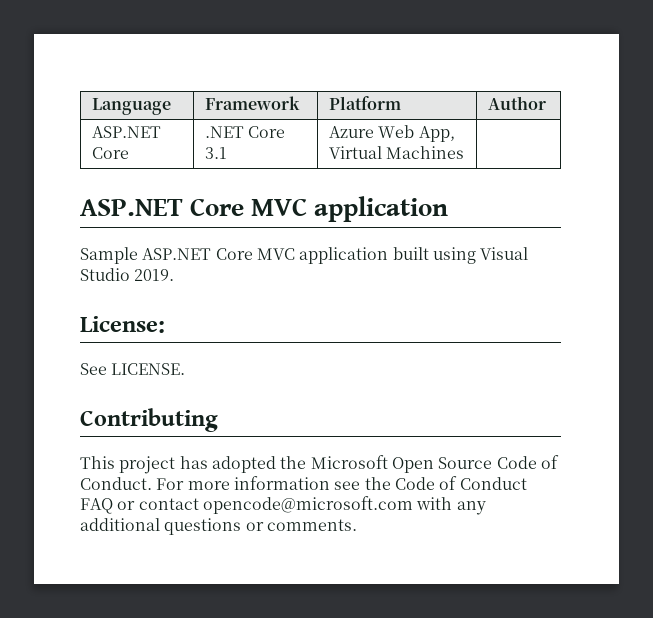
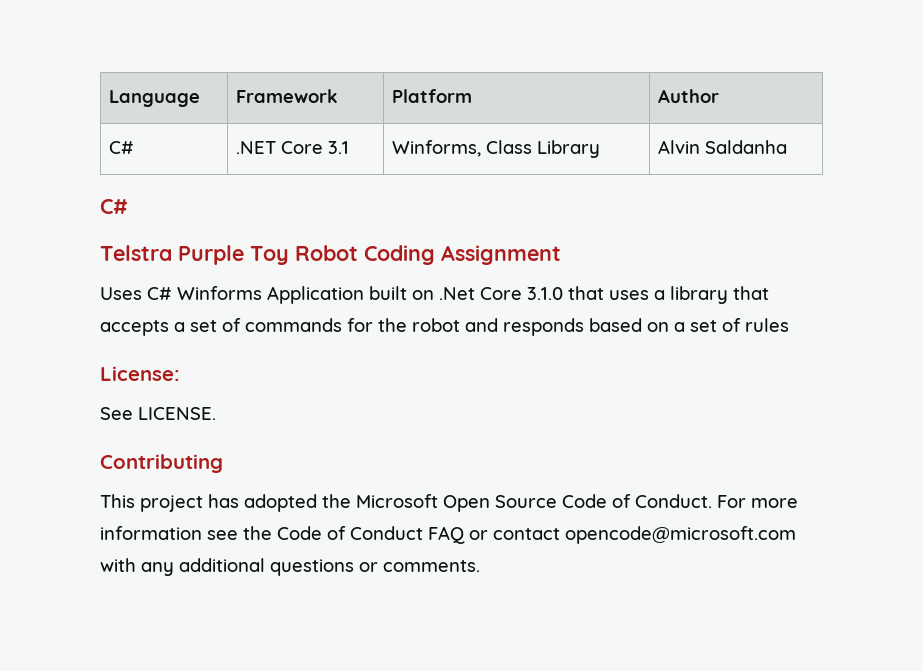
- ASP.NET Core | .NET Core 3.1 | Azure Web App, Virtual Machines |
- ASP.NET Core MVC application
- Sample ASP.NET Core MVC application built using Visual Studio 2019.
+ C# | .NET Core 3.1 | Winforms, Class Library | Alvin Saldanha
+ C#
+ Telstra Purple Toy Robot Coding Assignment
+ Uses C# Winforms Application built on .Net Core 3.1.0 that uses a library that accepts a set of commands for the robot and responds based on a set of rules

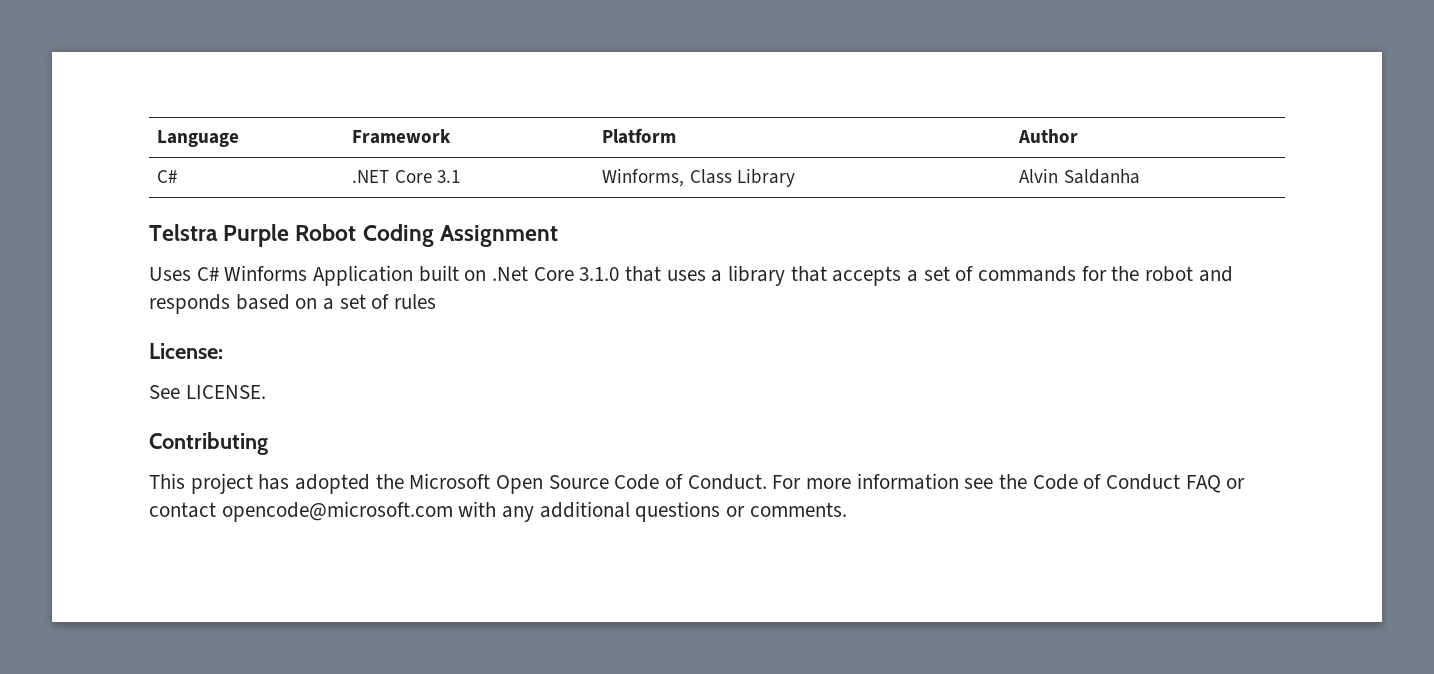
  C# | .NET Core 3.1 | Winforms, Class Library | Alvin Saldanha
- C#
- Telstra Purple Toy Robot Coding Assignment
+ Telstra Purple Robot Coding Assignment

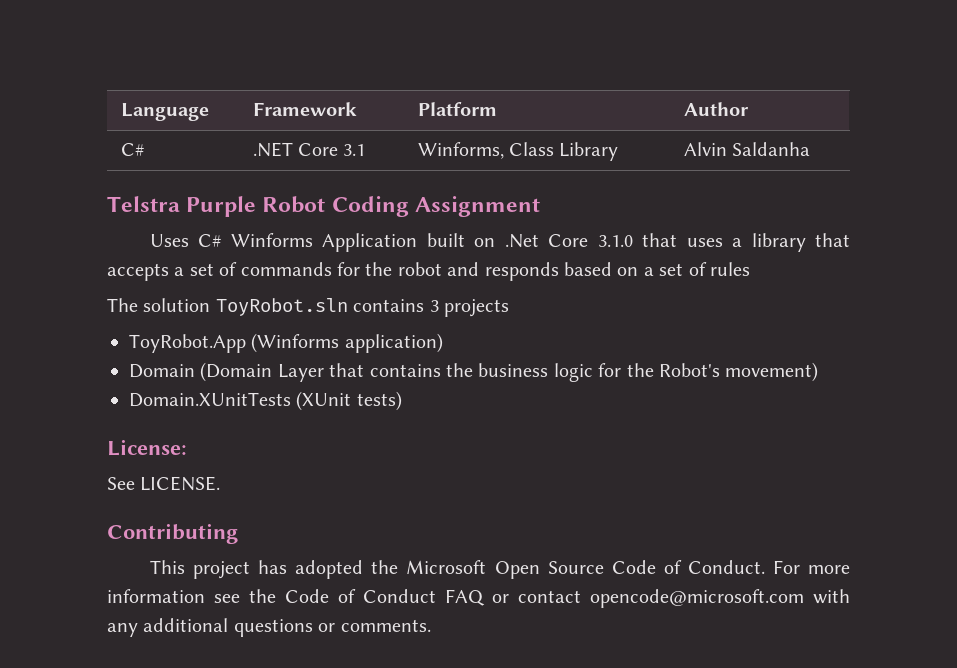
+ The solution ToyRobot.sln contains 3 projects
+ ToyRobot.App (Winforms application)
+ Domain (Domain Layer that contains the business logic for the Robot's movement)
+ Domain.XUnitTests (XUnit tests)

